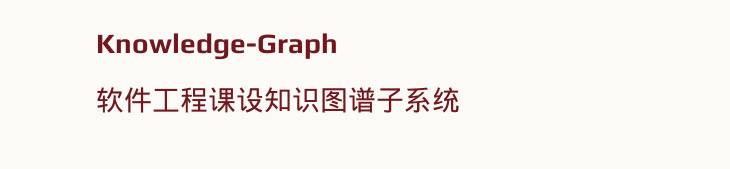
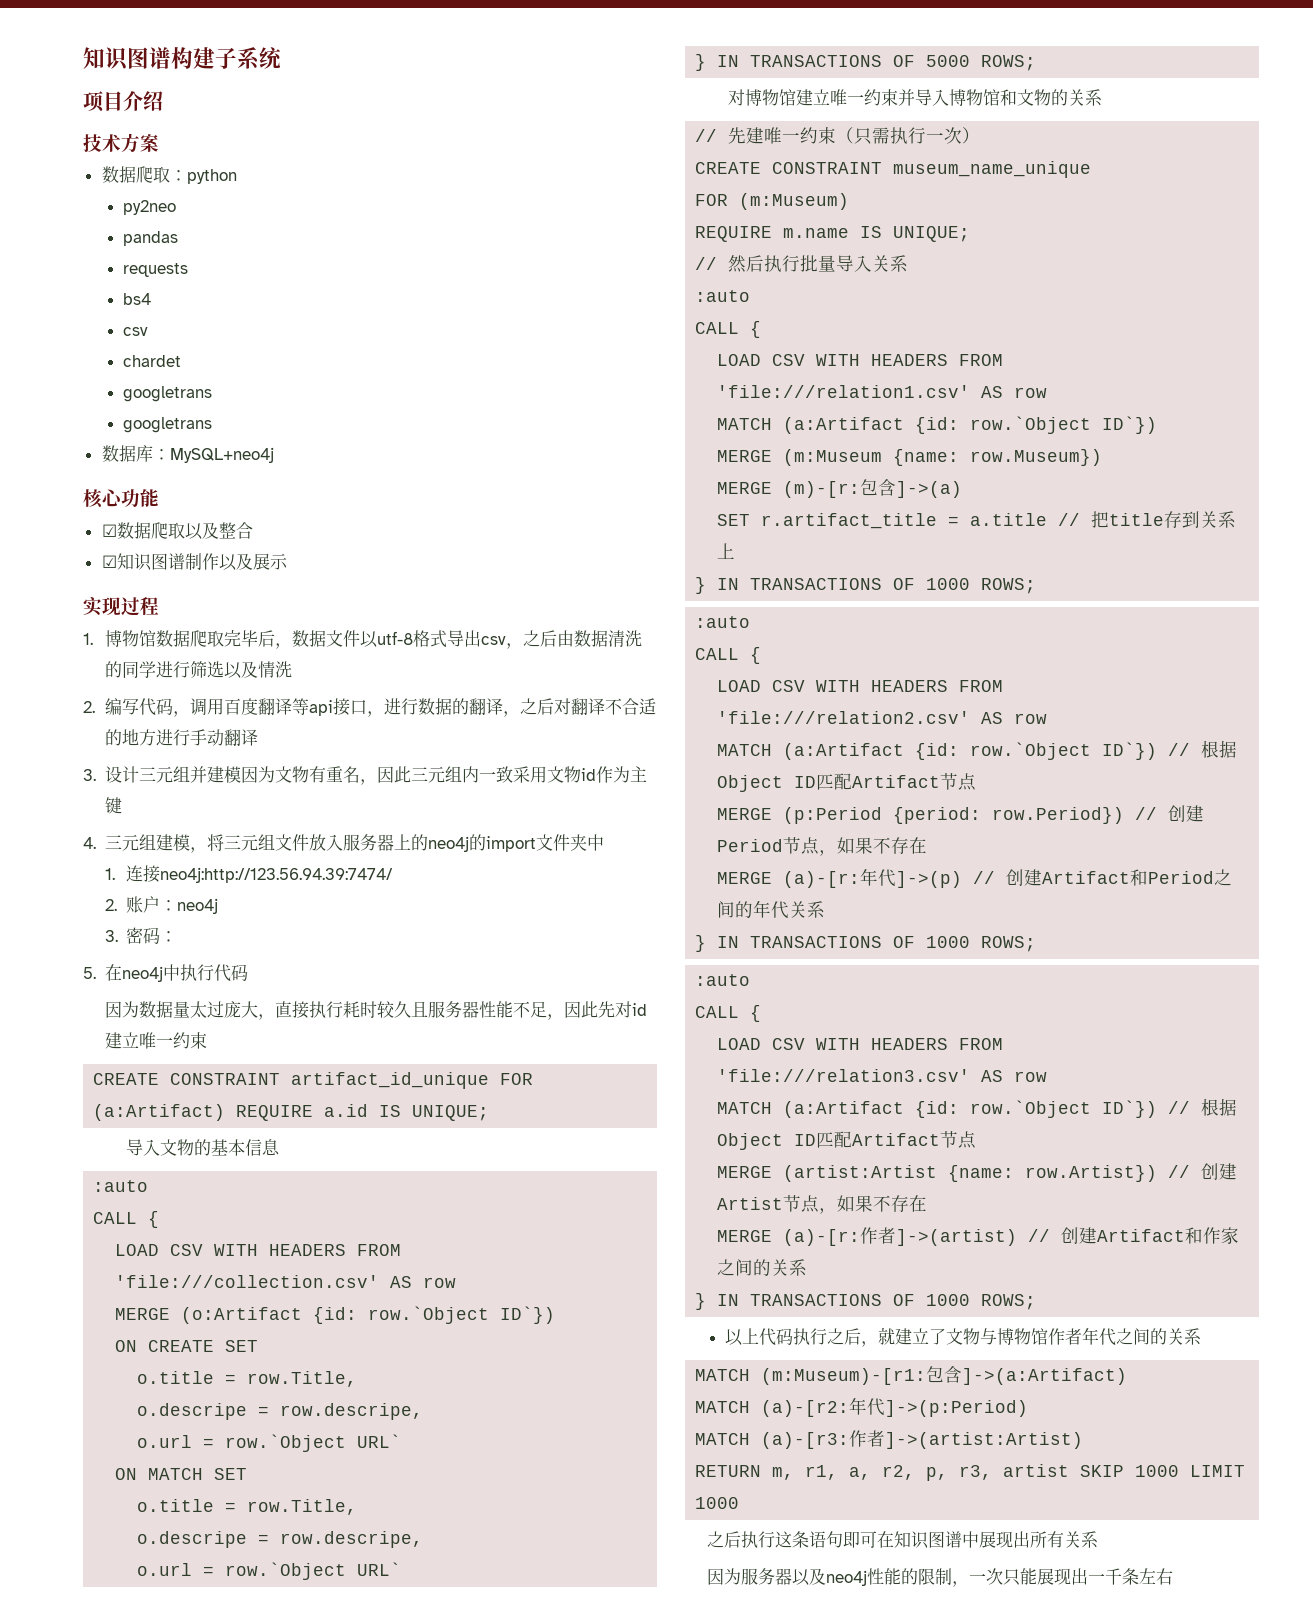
- Knowledge-Graph
- 软件工程课设知识图谱子系统
+ 知识图谱构建子系统
+ 项目介绍
+ 技术方案
+ 数据爬取：python
+ py2neo
+ pandas
+ requests
+ bs4
+ csv
+ chardet
+ googletrans
+ googletrans
+ 数据库：MySQL+neo4j
+ 核心功能
+ ☑数据爬取以及整合
+ ☑知识图谱制作以及展示
+ 实现过程
+ 1.博物馆数据爬取完毕后，数据文件以utf-8格式导出csv，之后由数据清洗的同学进行筛选以及情洗
+ 2.编写代码，调用百度翻译等api接口，进行数据的翻译，之后对翻译不合适的地方进行手动翻译
+ 3.设计三元组并建模因为文物有重名，因此三元组内一致采用文物id作为主键
+ 4.三元组建模，将三元组文件放入服务器上的neo4j的import文件夹中
+ 1.连接neo4j:http://123.56.94.39:7474/
+ 2.账户：neo4j
+ 3.密码：
+ 5.在neo4j中执行代码
+ 因为数据量太过庞大，直接执行耗时较久且服务器性能不足，因此先对id建立唯一约束
+ CREATE CONSTRAINT artifact_id_unique FOR (a:Artifact) REQUIRE a.id IS UNIQUE;
+ 导入文物的基本信息
+ :auto
+ CALL {
+ LOAD CSV WITH HEADERS FROM 'file:///collection.csv' AS row
+ MERGE (o:Artifact {id: row.`Object ID`})
+ ON CREATE SET
+ o.title = row.Title,
+ o.descripe = row.descripe,
+ o.url = row.`Object URL`
+ ON MATCH SET
+ o.title = row.Title,
+ o.descripe = row.descripe,
+ o.url = row.`Object URL`
+ } IN TRANSACTIONS OF 5000 ROWS;
+ 对博物馆建立唯一约束并导入博物馆和文物的关系
+ // 先建唯一约束（只需执行一次）
+ CREATE CONSTRAINT museum_name_unique
+ FOR (m:Museum)
+ REQUIRE m.name IS UNIQUE;
+ // 然后执行批量导入关系
+ :auto
+ CALL {
+ LOAD CSV WITH HEADERS FROM 'file:///relation1.csv' AS row
+ MATCH (a:Artifact {id: row.`Object ID`})
+ MERGE (m:Museum {name: row.Museum})
+ MERGE (m)-[r:包含]->(a)
+ SET r.artifact_title = a.title // 把title存到关系上
+ } IN TRANSACTIONS OF 1000 ROWS;
+ :auto
+ CALL {
+ LOAD CSV WITH HEADERS FROM 'file:///relation2.csv' AS row
+ MATCH (a:Artifact {id: row.`Object ID`}) // 根据Object ID匹配Artifact节点
+ MERGE (p:Period {period: row.Period}) // 创建Period节点，如果不存在
+ MERGE (a)-[r:年代]->(p) // 创建Artifact和Period之间的年代关系
+ } IN TRANSACTIONS OF 1000 ROWS;
+ :auto
+ CALL {
+ LOAD CSV WITH HEADERS FROM 'file:///relation3.csv' AS row
+ MATCH (a:Artifact {id: row.`Object ID`}) // 根据Object ID匹配Artifact节点
+ MERGE (artist:Artist {name: row.Artist}) // 创建Artist节点，如果不存在
+ MERGE (a)-[r:作者]->(artist) // 创建Artifact和作家之间的关系
+ } IN TRANSACTIONS OF 1000 ROWS;
+ 以上代码执行之后，就建立了文物与博物馆作者年代之间的关系
+ MATCH (m:Museum)-[r1:包含]->(a:Artifact)
+ MATCH (a)-[r2:年代]->(p:Period)
+ MATCH (a)-[r3:作者]->(artist:Artist)
+ RETURN m, r1, a, r2, p, r3, artist SKIP 1000 LIMIT 1000
+ 之后执行这条语句即可在知识图谱中展现出所有关系
+ 因为服务器以及neo4j性能的限制，一次只能展现出一千条左右

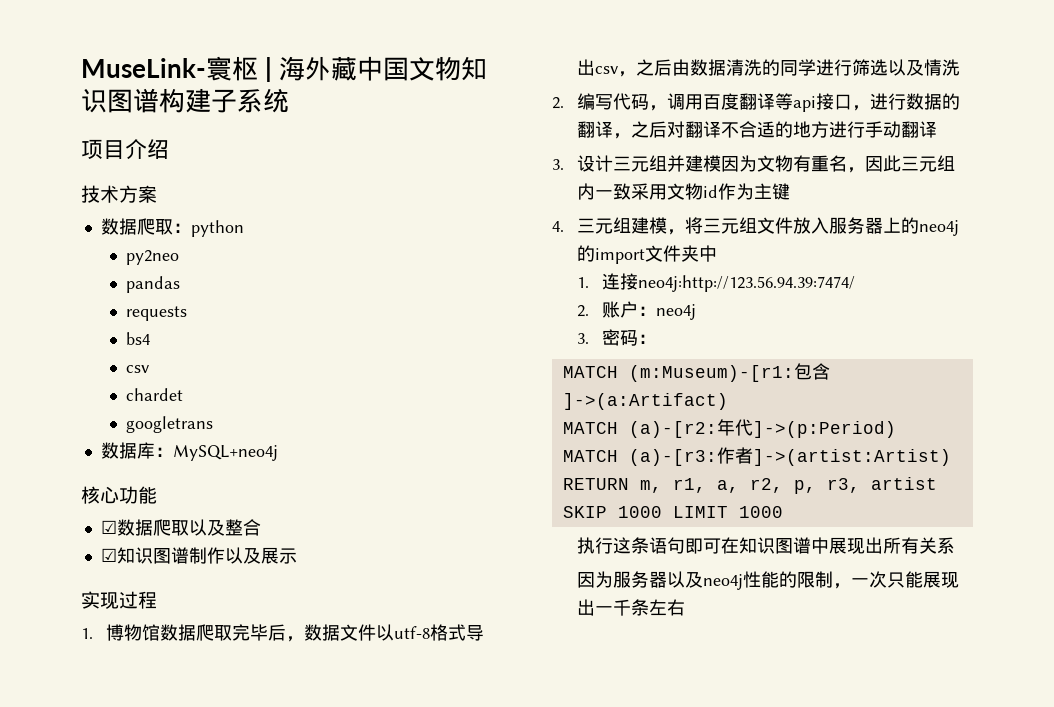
- 知识图谱构建子系统
+ MuseLink-寰枢 | 海外藏中国文物知识图谱构建子系统
  chardet
- googletrans
- 5.在neo4j中执行代码
- 因为数据量太过庞大，直接执行耗时较久且服务器性能不足，因此先对id建立唯一约束
- CREATE CONSTRAINT artifact_id_unique FOR (a:Artifact) REQUIRE a.id IS UNIQUE;
- 导入文物的基本信息
- :auto
- CALL {
- LOAD CSV WITH HEADERS FROM 'file:///collection.csv' AS row
- MERGE (o:Artifact {id: row.`Object ID`})
- ON CREATE SET
- o.title = row.Title,
- o.descripe = row.descripe,
- o.url = row.`Object URL`
- ON MATCH SET
- o.title = row.Title,
- o.descripe = row.descripe,
- o.url = row.`Object URL`
- } IN TRANSACTIONS OF 5000 ROWS;
- 对博物馆建立唯一约束并导入博物馆和文物的关系
- // 先建唯一约束（只需执行一次）
- CREATE CONSTRAINT museum_name_unique
- FOR (m:Museum)
- REQUIRE m.name IS UNIQUE;
- // 然后执行批量导入关系
- :auto
- CALL {
- LOAD CSV WITH HEADERS FROM 'file:///relation1.csv' AS row
- MATCH (a:Artifact {id: row.`Object ID`})
- MERGE (m:Museum {name: row.Museum})
- MERGE (m)-[r:包含]->(a)
- SET r.artifact_title = a.title // 把title存到关系上
- } IN TRANSACTIONS OF 1000 ROWS;
- :auto
- CALL {
- LOAD CSV WITH HEADERS FROM 'file:///relation2.csv' AS row
- MATCH (a:Artifact {id: row.`Object ID`}) // 根据Object ID匹配Artifact节点
- MERGE (p:Period {period: row.Period}) // 创建Period节点，如果不存在
- MERGE (a)-[r:年代]->(p) // 创建Artifact和Period之间的年代关系
- } IN TRANSACTIONS OF 1000 ROWS;
- :auto
- CALL {
- LOAD CSV WITH HEADERS FROM 'file:///relation3.csv' AS row
- MATCH (a:Artifact {id: row.`Object ID`}) // 根据Object ID匹配Artifact节点
- MERGE (artist:Artist {name: row.Artist}) // 创建Artist节点，如果不存在
- MERGE (a)-[r:作者]->(artist) // 创建Artifact和作家之间的关系
- } IN TRANSACTIONS OF 1000 ROWS;
- 以上代码执行之后，就建立了文物与博物馆作者年代之间的关系
- 之后执行这条语句即可在知识图谱中展现出所有关系
+ 执行这条语句即可在知识图谱中展现出所有关系

